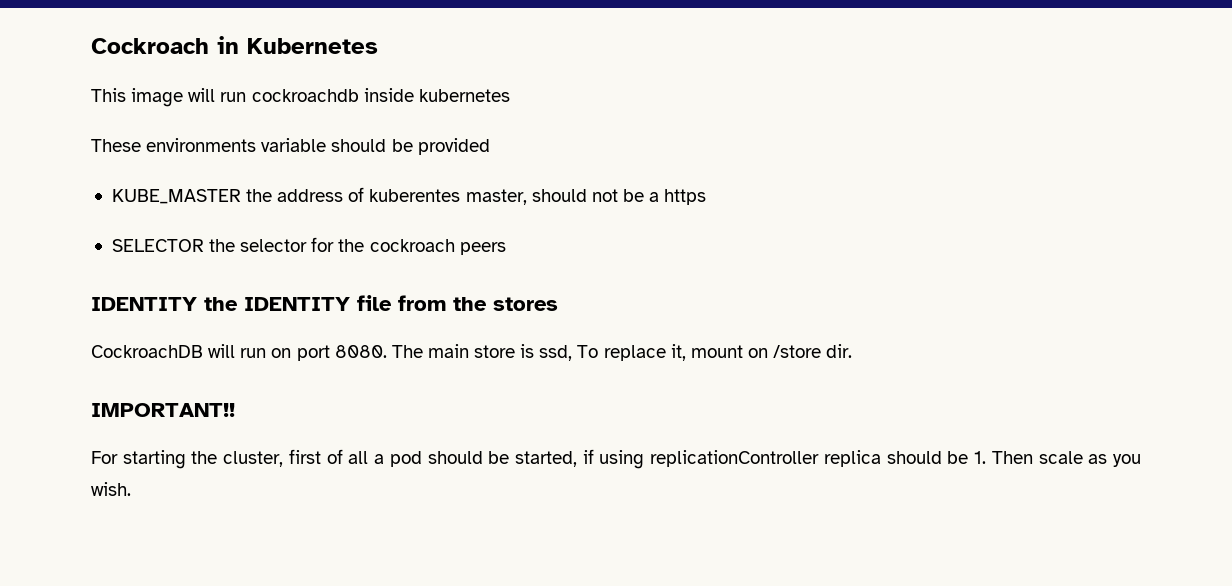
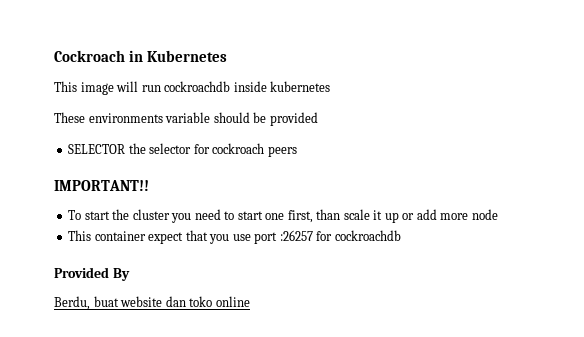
- KUBE_MASTER the address of kuberentes master, should not be a https
- SELECTOR the selector for the cockroach peers
+ SELECTOR the selector for cockroach peers
- IDENTITY the IDENTITY file from the stores
- CockroachDB will run on port 8080. The main store is ssd, To replace it, mount on /store dir.
  IMPORTANT!!
- For starting the cluster, first of all a pod should be started, if using replicationController replica should be 1. Then scale as you wish.
+ To start the cluster you need to start one first, than scale it up or add more node
+ This container expect that you use port :26257 for cockroachdb
+ Provided By
+ Berdu, buat website dan toko online

